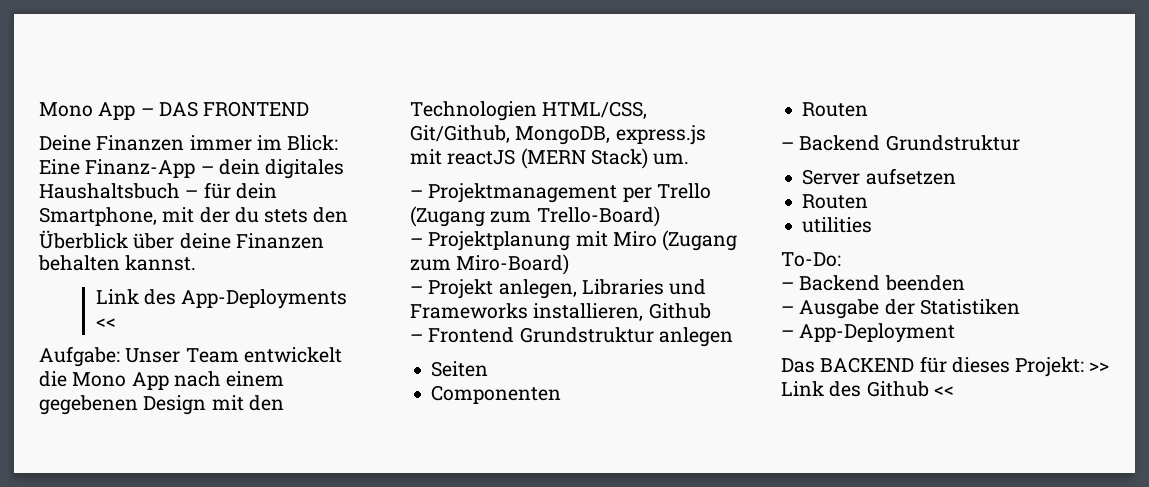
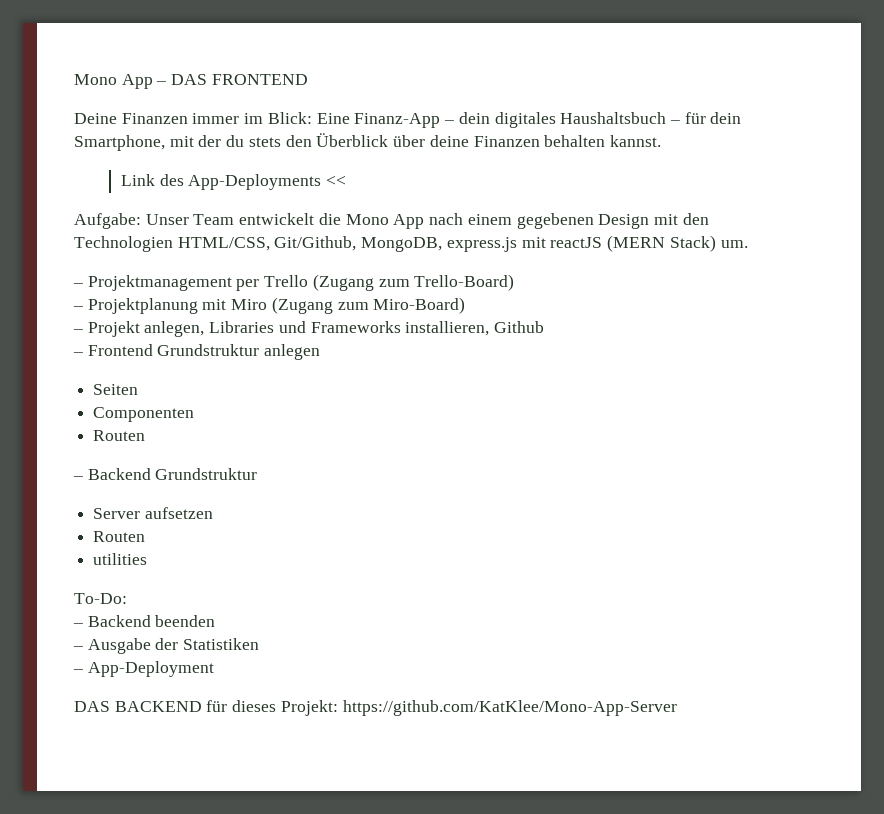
- Das BACKEND für dieses Projekt: >> Link des Github <<
+ DAS BACKEND für dieses Projekt: https://github.com/KatKlee/Mono-App-Server

